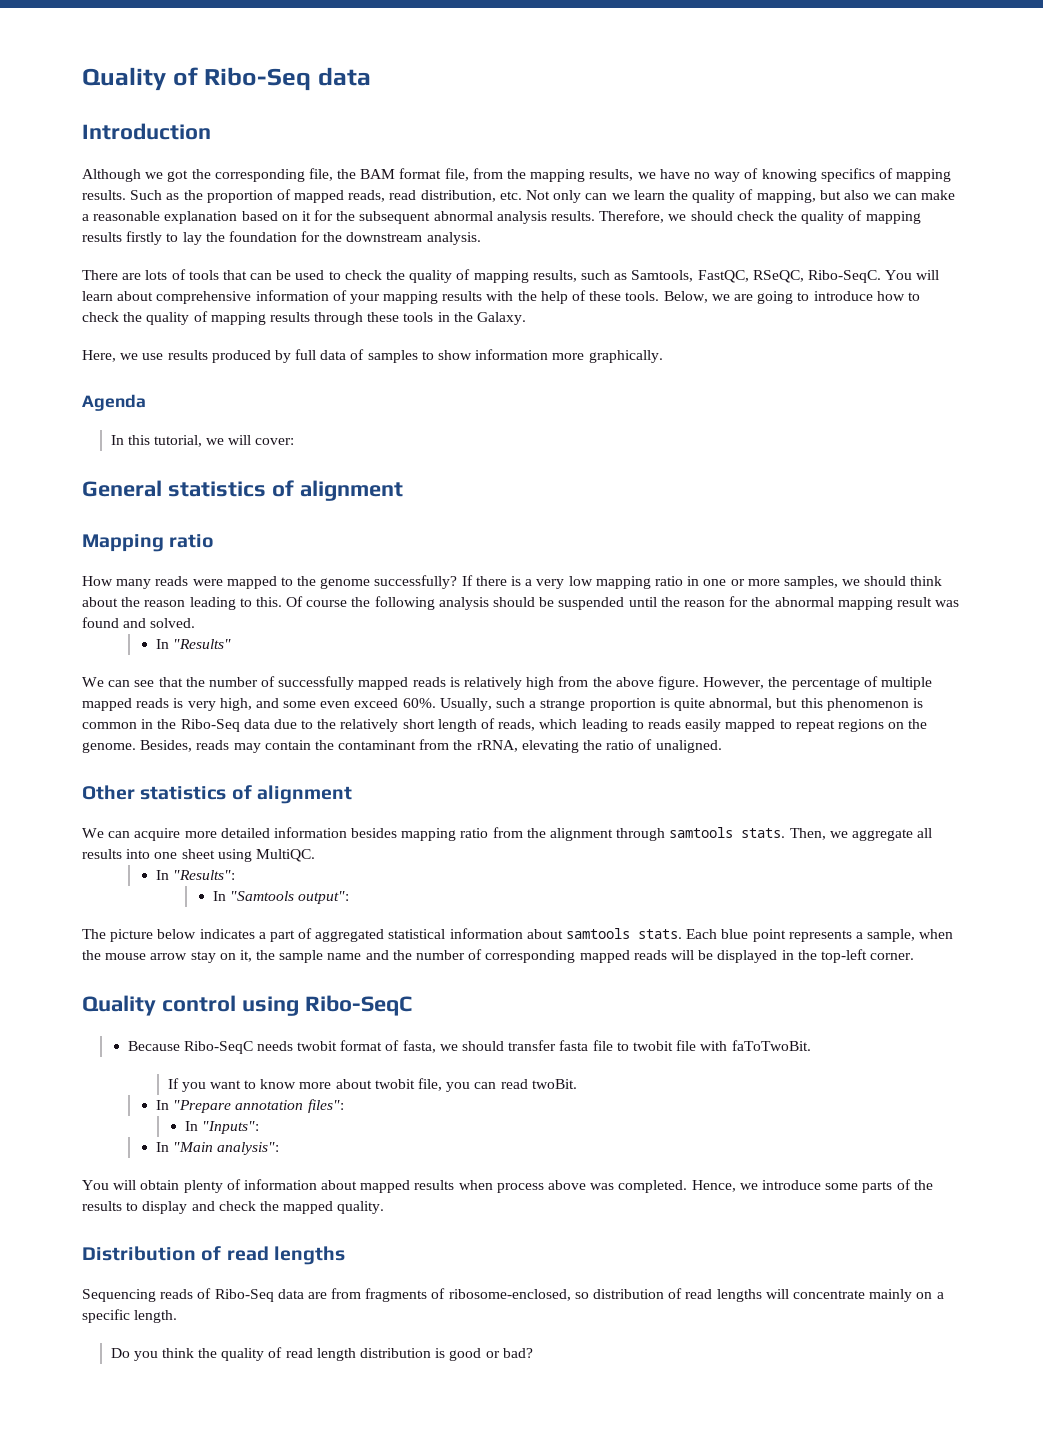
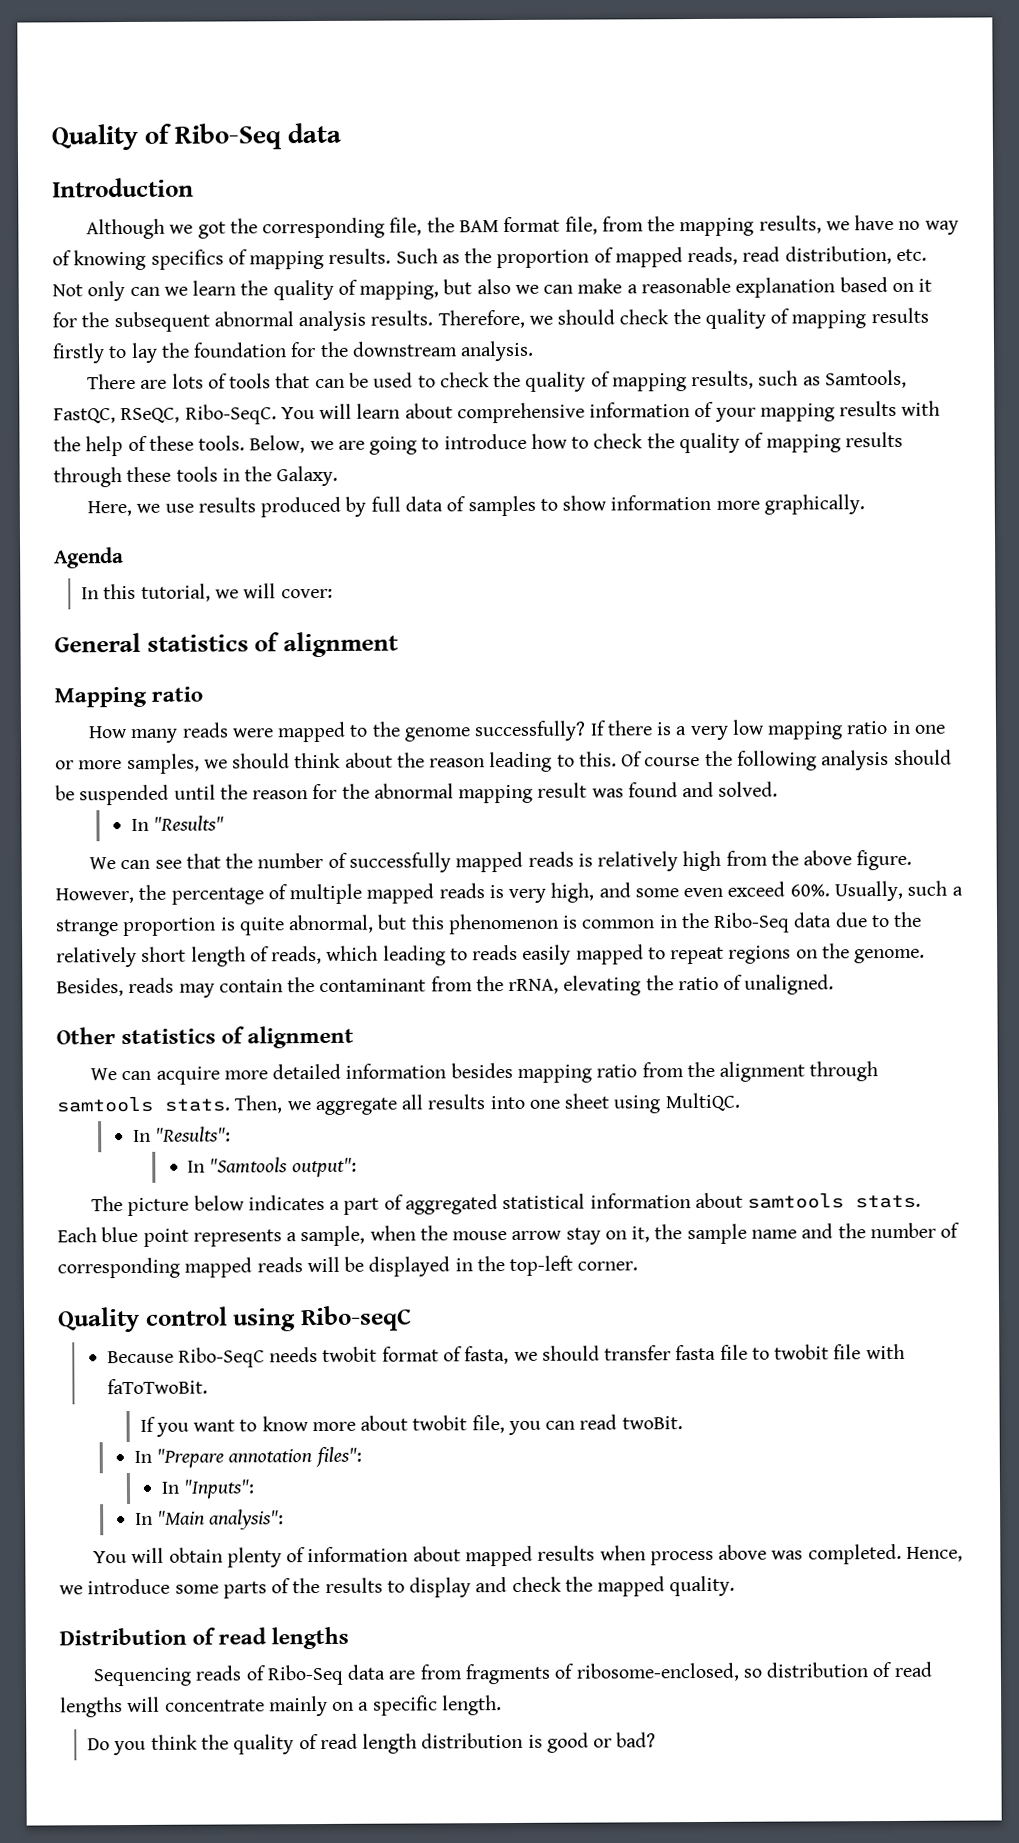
- Quality control using Ribo-SeqC
+ Quality control using Ribo-seqC

